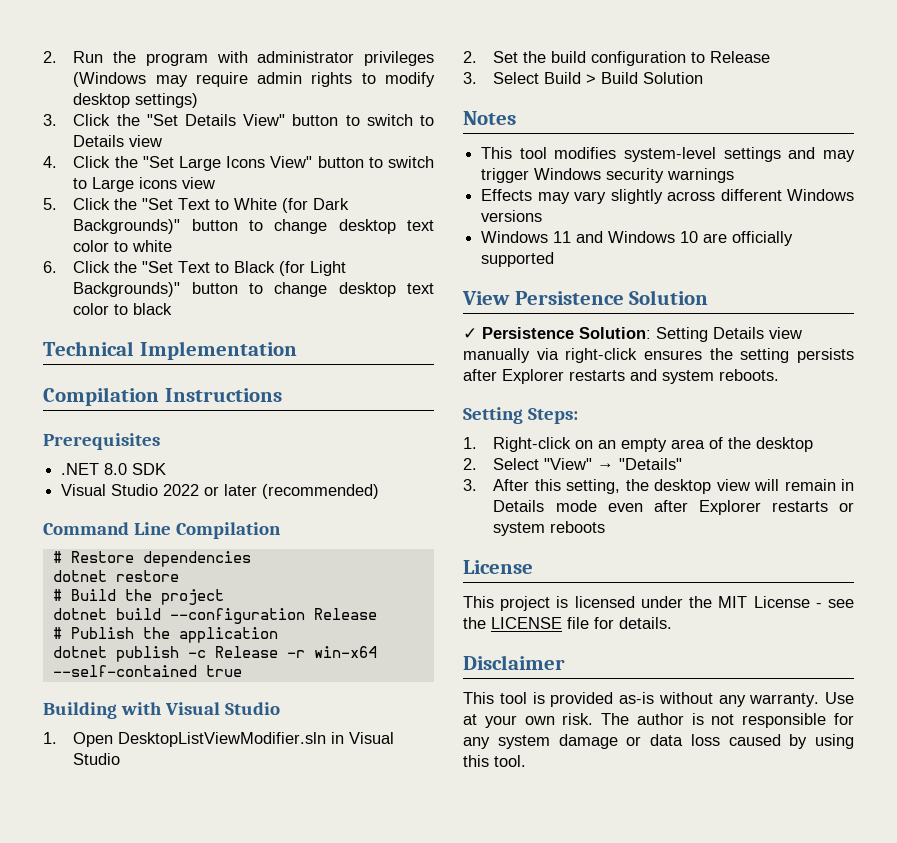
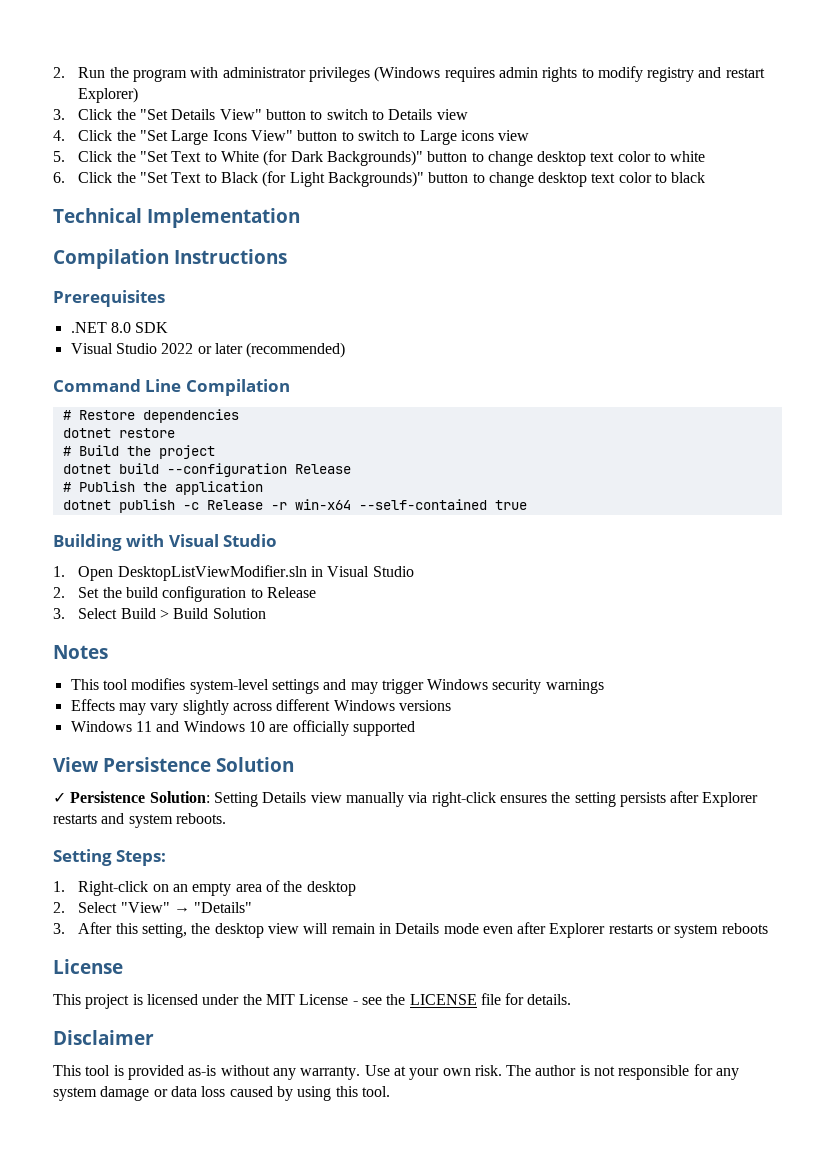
- 2. Run the program with administrator privileges (Windows may require admin rights to modify desktop settings)
+ 2. Run the program with administrator privileges (Windows requires admin rights to modify registry and restart Explorer)

